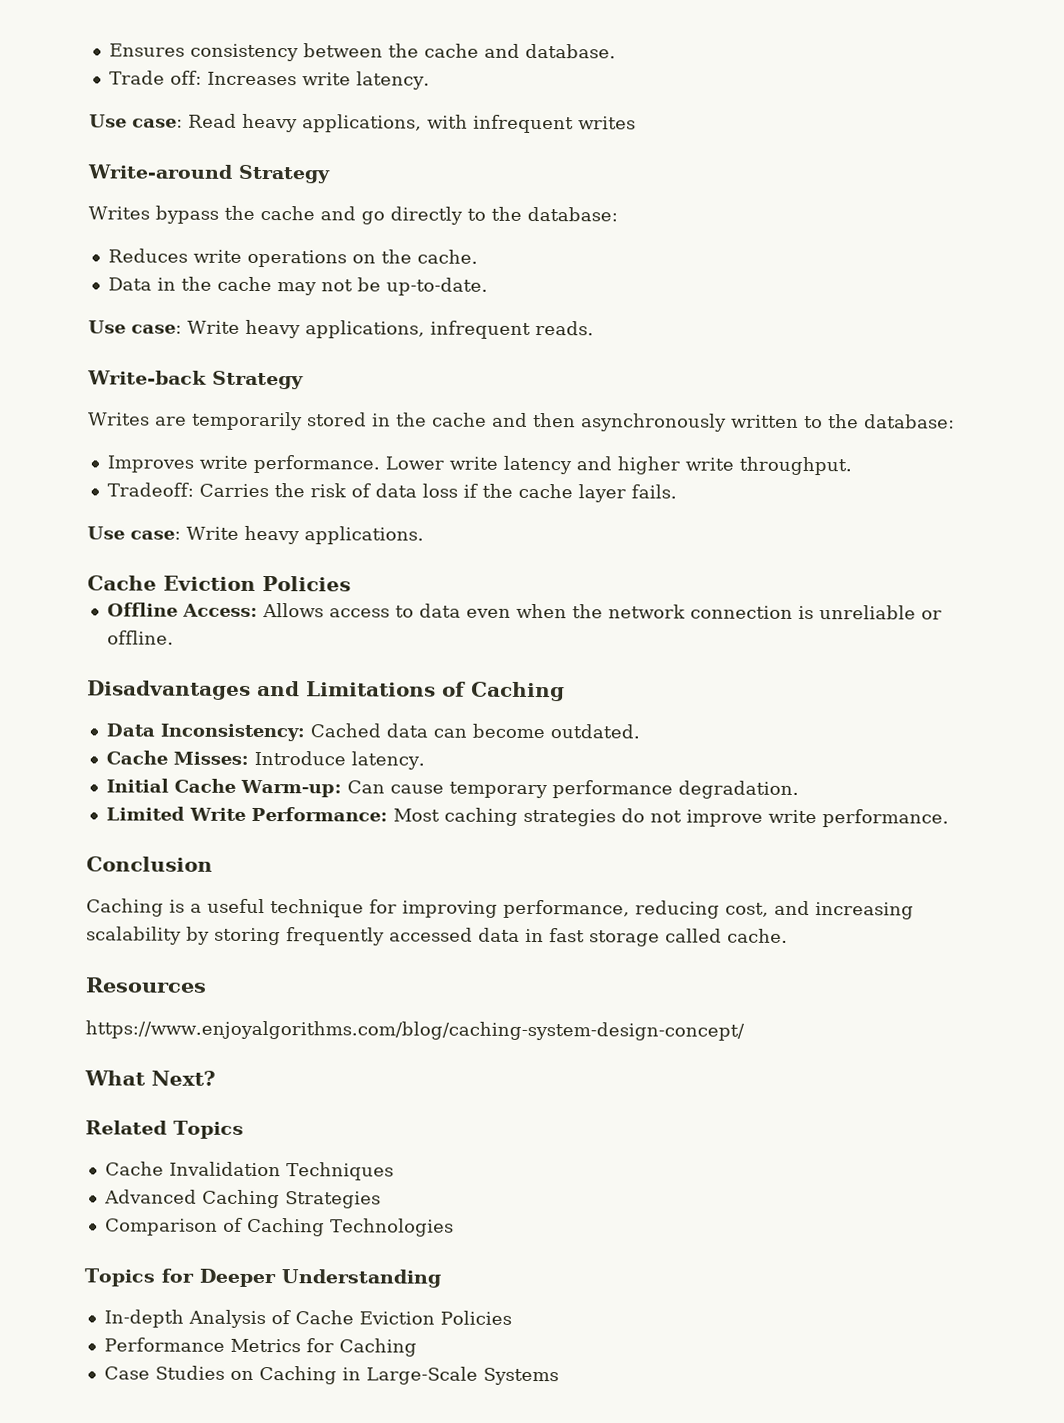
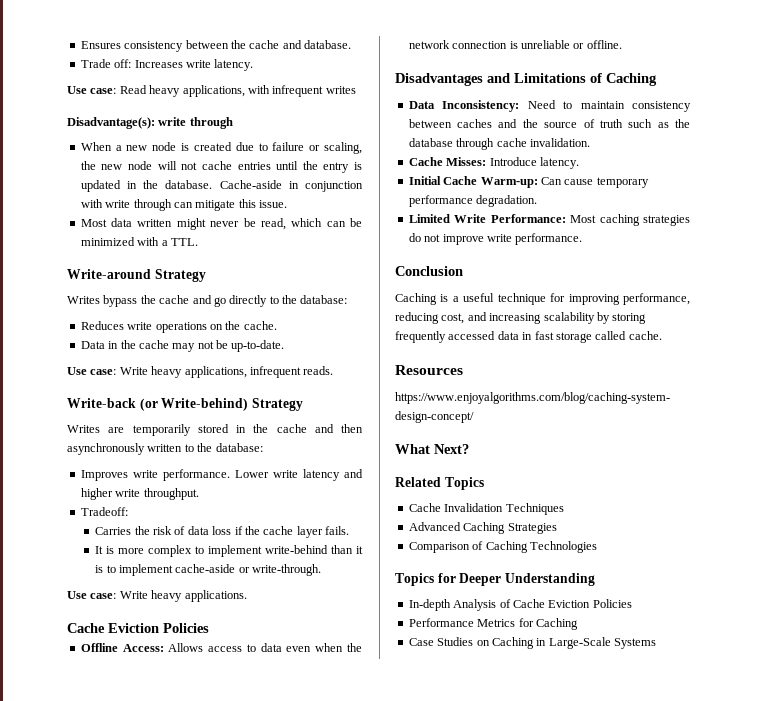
+ Disadvantage(s): write through
+ When a new node is created due to failure or scaling, the new node will not cache entries until the entry is updated in the database. Cache-aside in conjunction with write through can mitigate this issue.
+ Most data written might never be read, which can be minimized with a TTL.
- Write-back Strategy
+ Write-back (or Write-behind) Strategy
- Tradeoff: Carries the risk of data loss if the cache layer fails.
+ Tradeoff:
+ Carries the risk of data loss if the cache layer fails.
+ It is more complex to implement write-behind than it is to implement cache-aside or write-through.
- Data Inconsistency: Cached data can become outdated.
+ Data Inconsistency: Need to maintain consistency between caches and the source of truth such as the database through cache invalidation.

